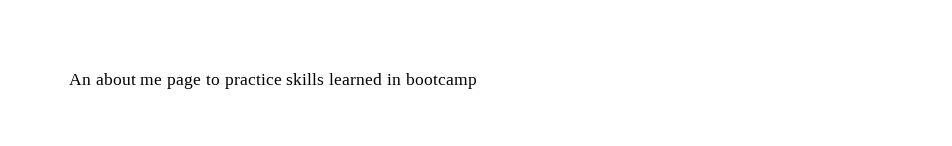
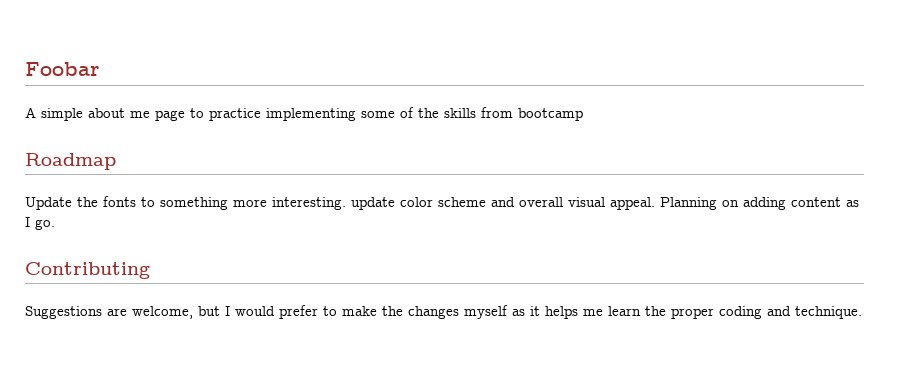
- An about me page to practice skills learned in bootcamp
+ Foobar
+ A simple about me page to practice implementing some of the skills from bootcamp
+ Roadmap
+ Update the fonts to something more interesting. update color scheme and overall visual appeal. Planning on adding content as I go.
+ Contributing
+ Suggestions are welcome, but I would prefer to make the changes myself as it helps me learn the proper coding and technique.

